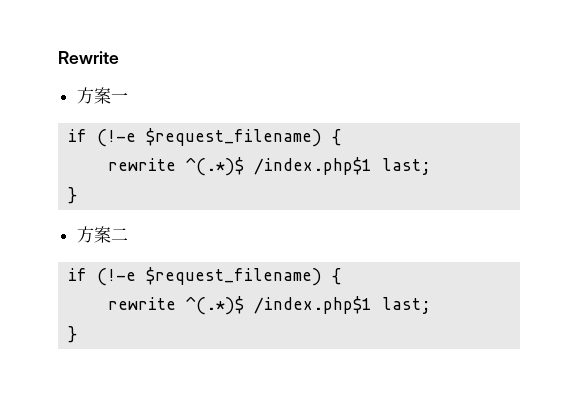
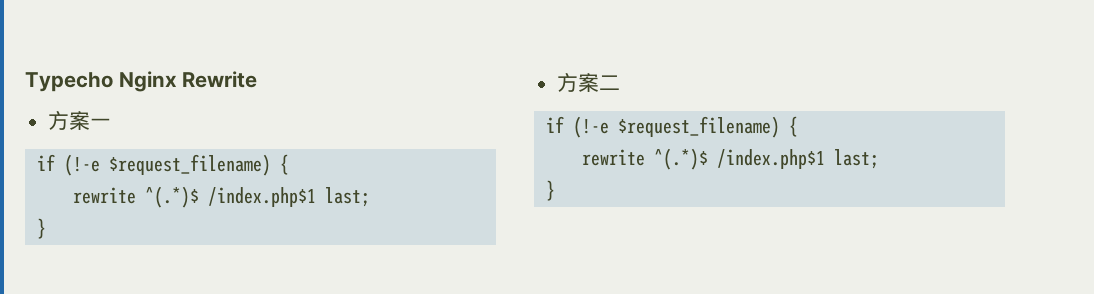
- Rewrite
+ Typecho Nginx Rewrite

